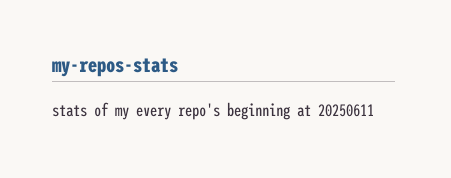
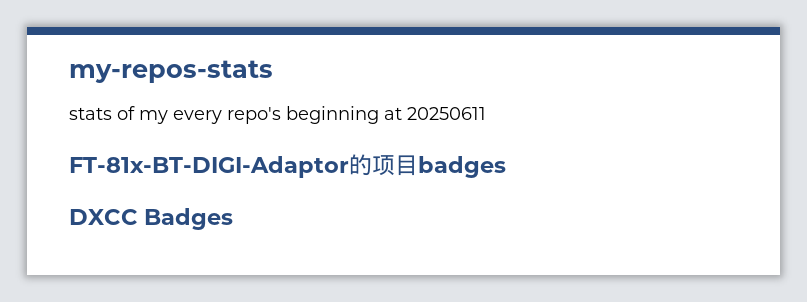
+ FT-81x-BT-DIGI-Adaptor的项目badges
+ DXCC Badges

